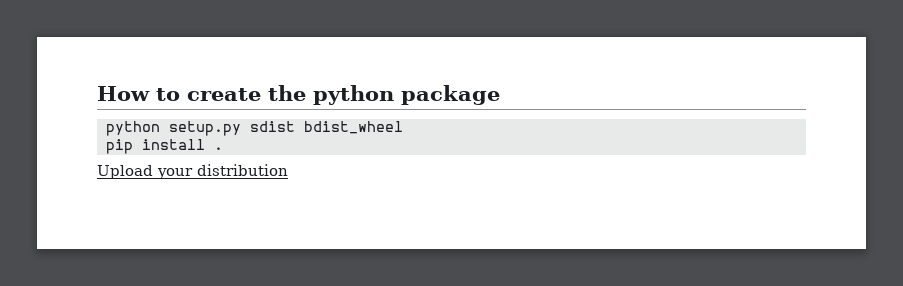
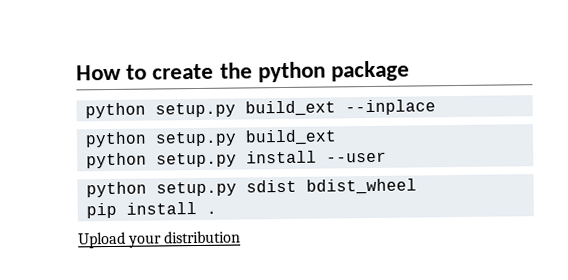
+ python setup.py build_ext --inplace
+ python setup.py build_ext
+ python setup.py install --user

